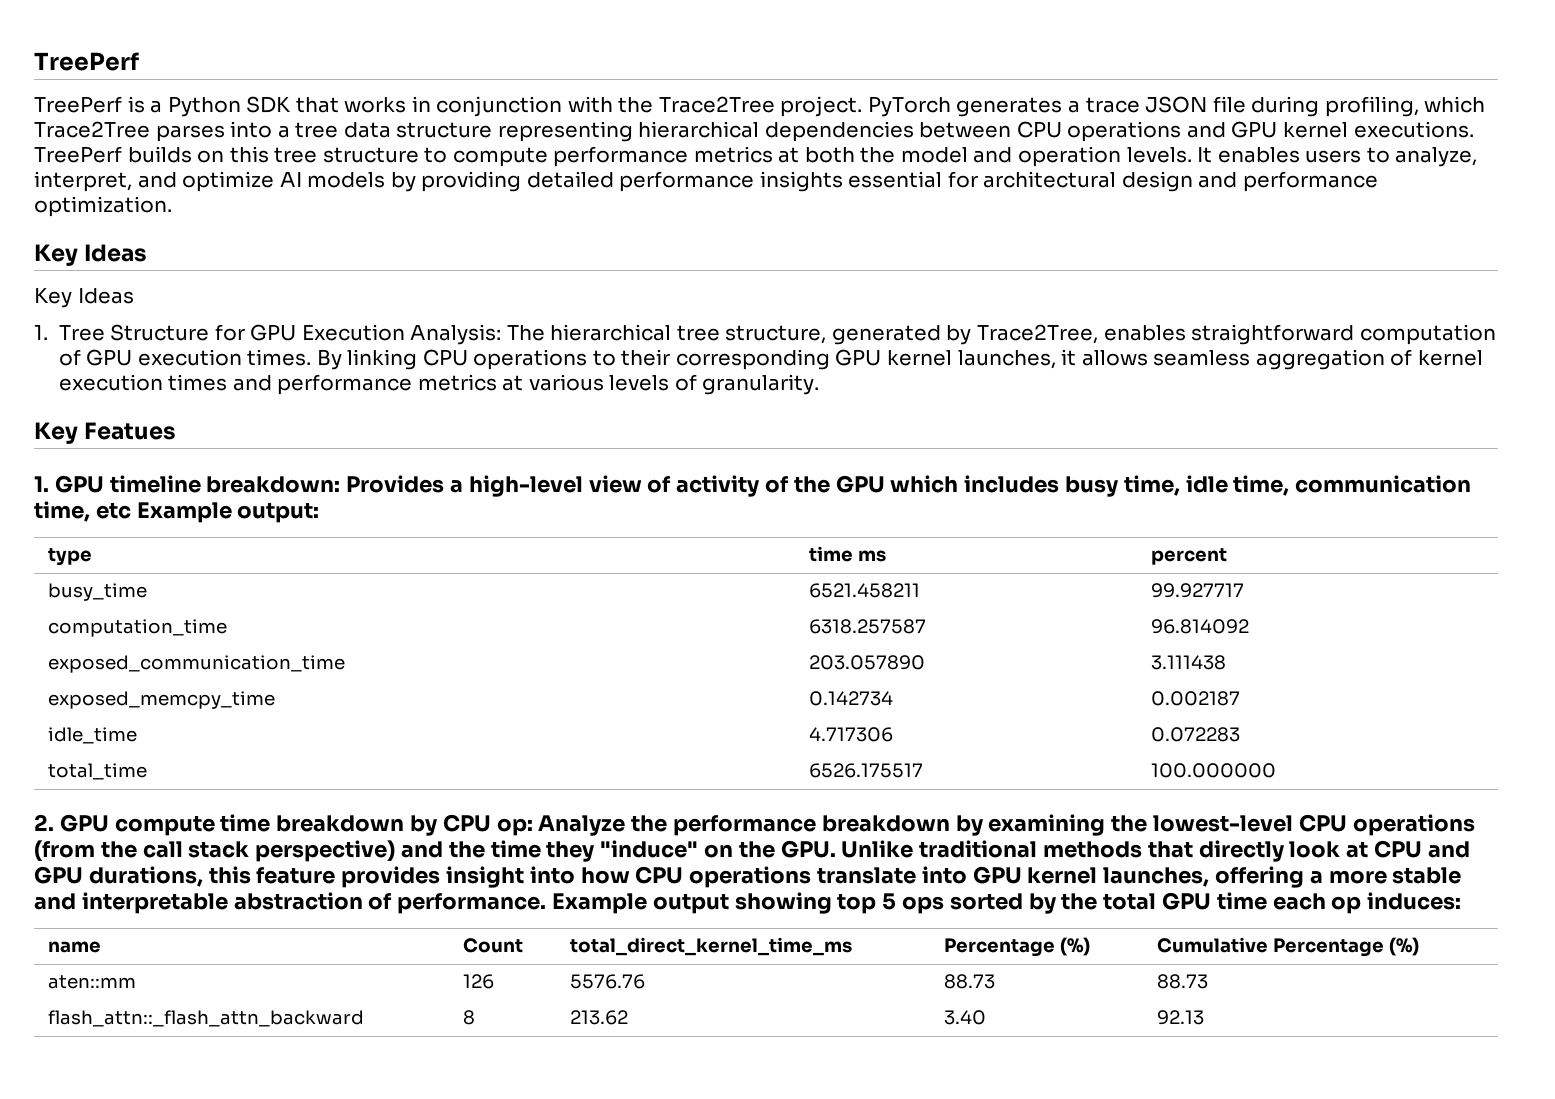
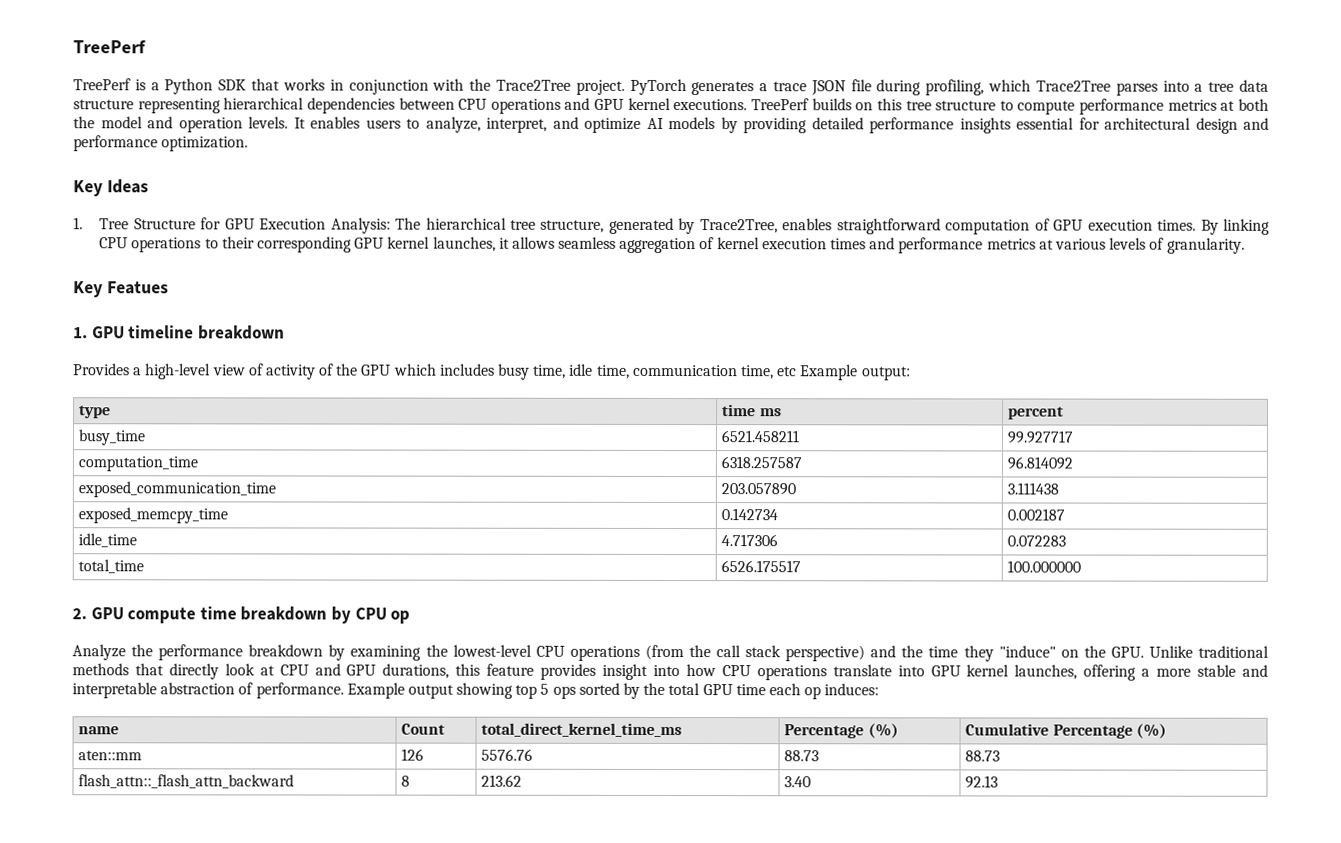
  It enables users to analyze, interpret, and optimize AI models by providing detailed performance insights essential for architectural design and performance optimization.
- Key Ideas
- 1. GPU timeline breakdown: Provides a high-level view of activity of the GPU which includes busy time, idle time, communication time, etc Example output:
+ 1. GPU timeline breakdown
+ Provides a high-level view of activity of the GPU which includes busy time, idle time, communication time, etc Example output:
- 2. GPU compute time breakdown by CPU op: Analyze the performance breakdown by examining the lowest-level CPU operations (from the call stack perspective) and the time they "induce" on the GPU. Unlike traditional methods that directly look at CPU and GPU durations, this feature provides insight into how CPU operations translate into GPU kernel launches, offering a more stable and interpretable abstraction of performance.
+ 2. GPU compute time breakdown by CPU op
+ Analyze the performance breakdown by examining the lowest-level CPU operations (from the call stack perspective) and the time they "induce" on the GPU. Unlike traditional methods that directly look at CPU and GPU durations, this feature provides insight into how CPU operations translate into GPU kernel launches, offering a more stable and interpretable abstraction of performance.

